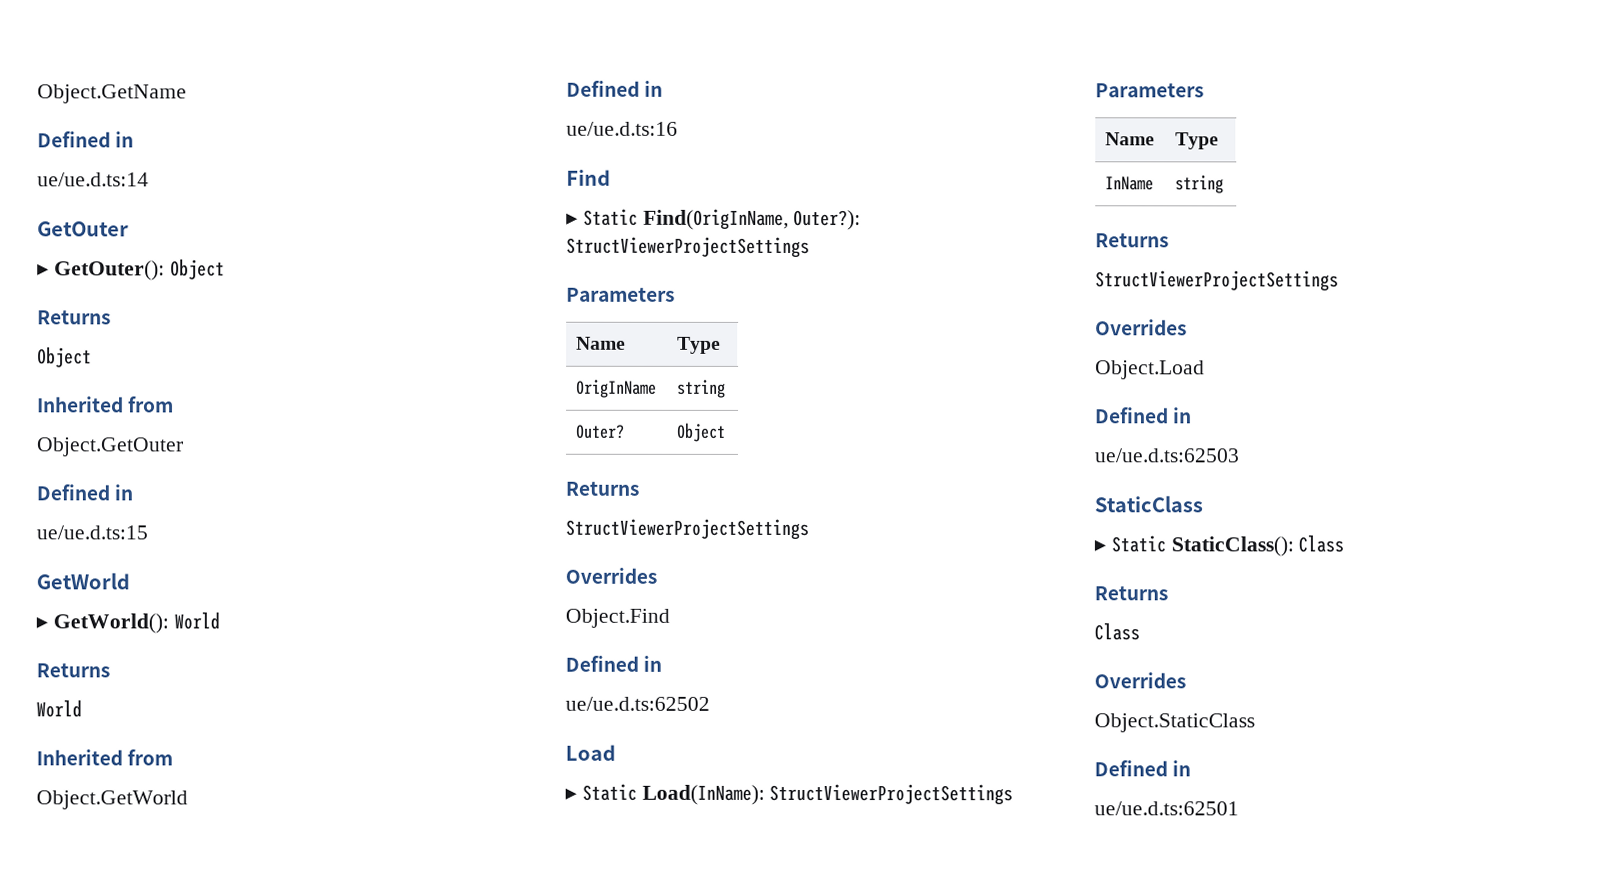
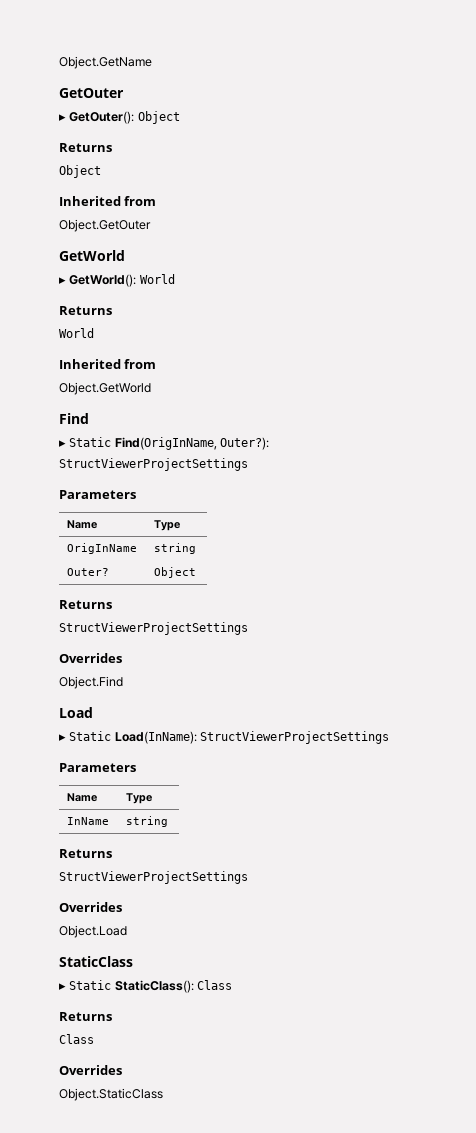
  Object.GetName
- Defined in
- ue/ue.d.ts:14
  Object.GetOuter
- Defined in
- ue/ue.d.ts:15
  Object.GetWorld
- Defined in
- ue/ue.d.ts:16
  Object.Find
- Defined in
- ue/ue.d.ts:62502
  Object.Load
- Defined in
- ue/ue.d.ts:62503
  Object.StaticClass
- Defined in
- ue/ue.d.ts:62501

